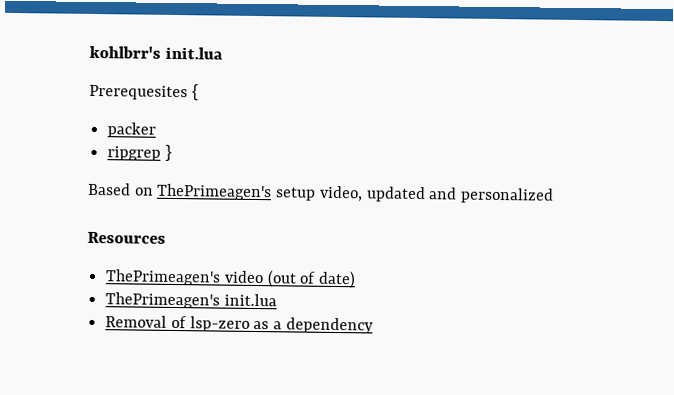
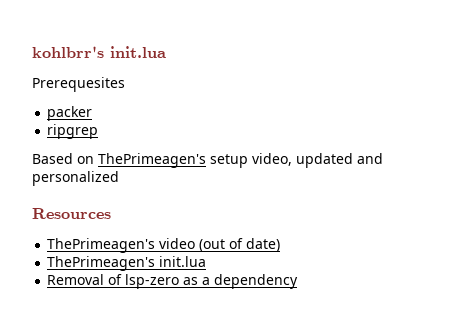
- Prerequesites {
+ Prerequesites
- ripgrep }
+ ripgrep

